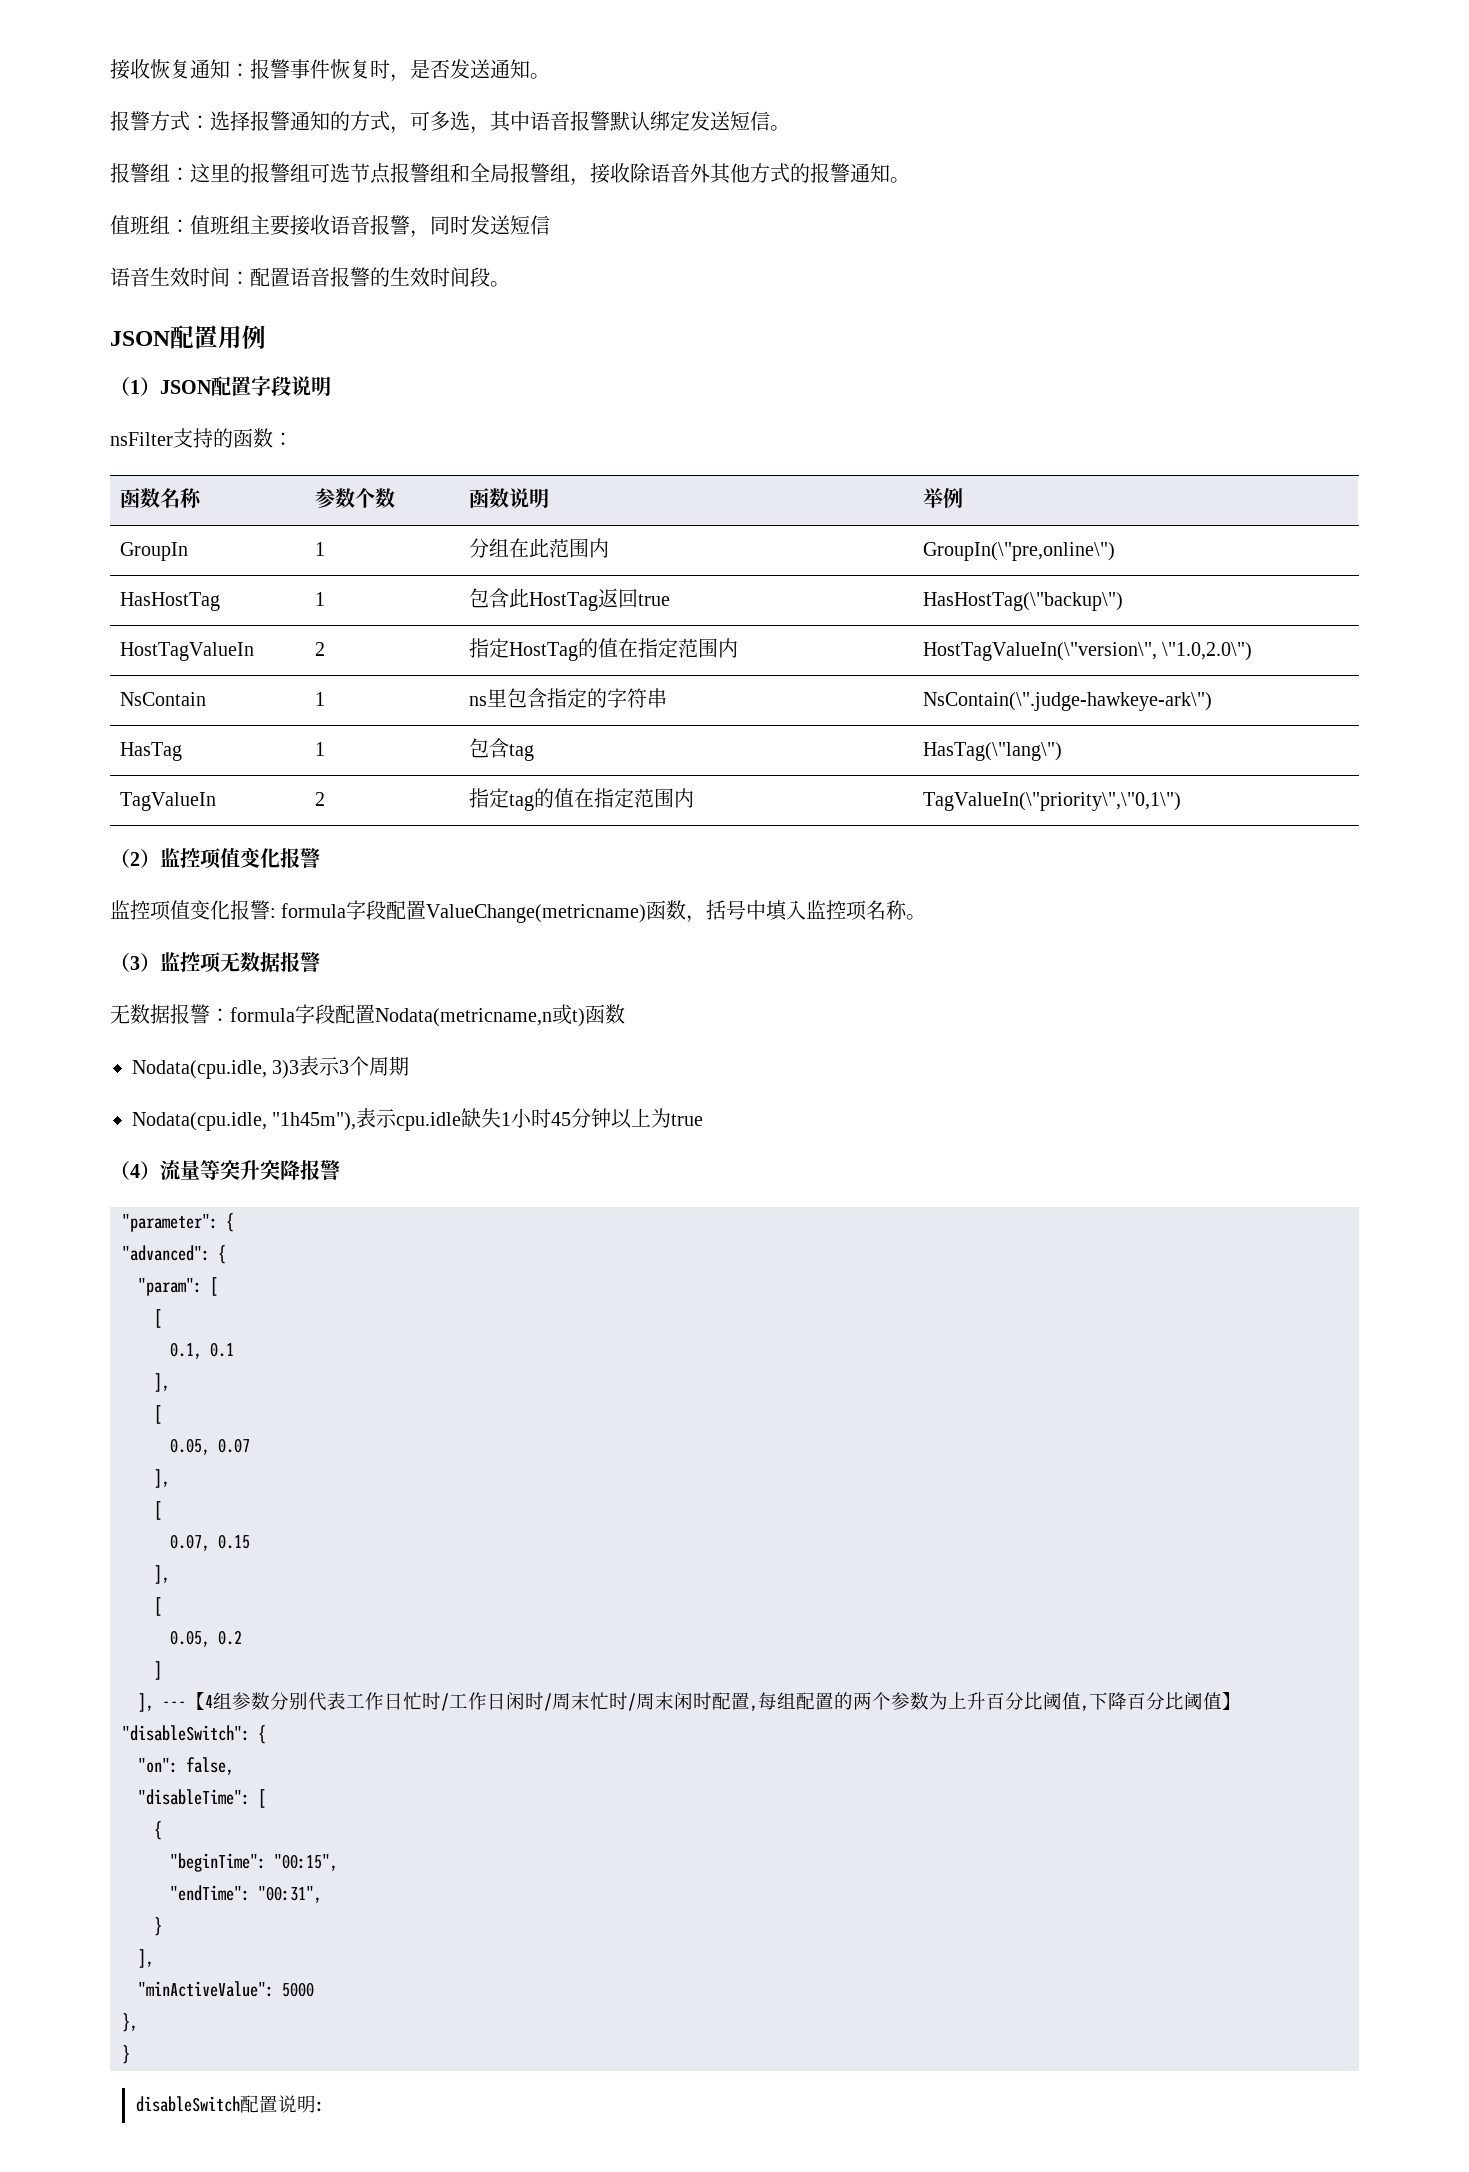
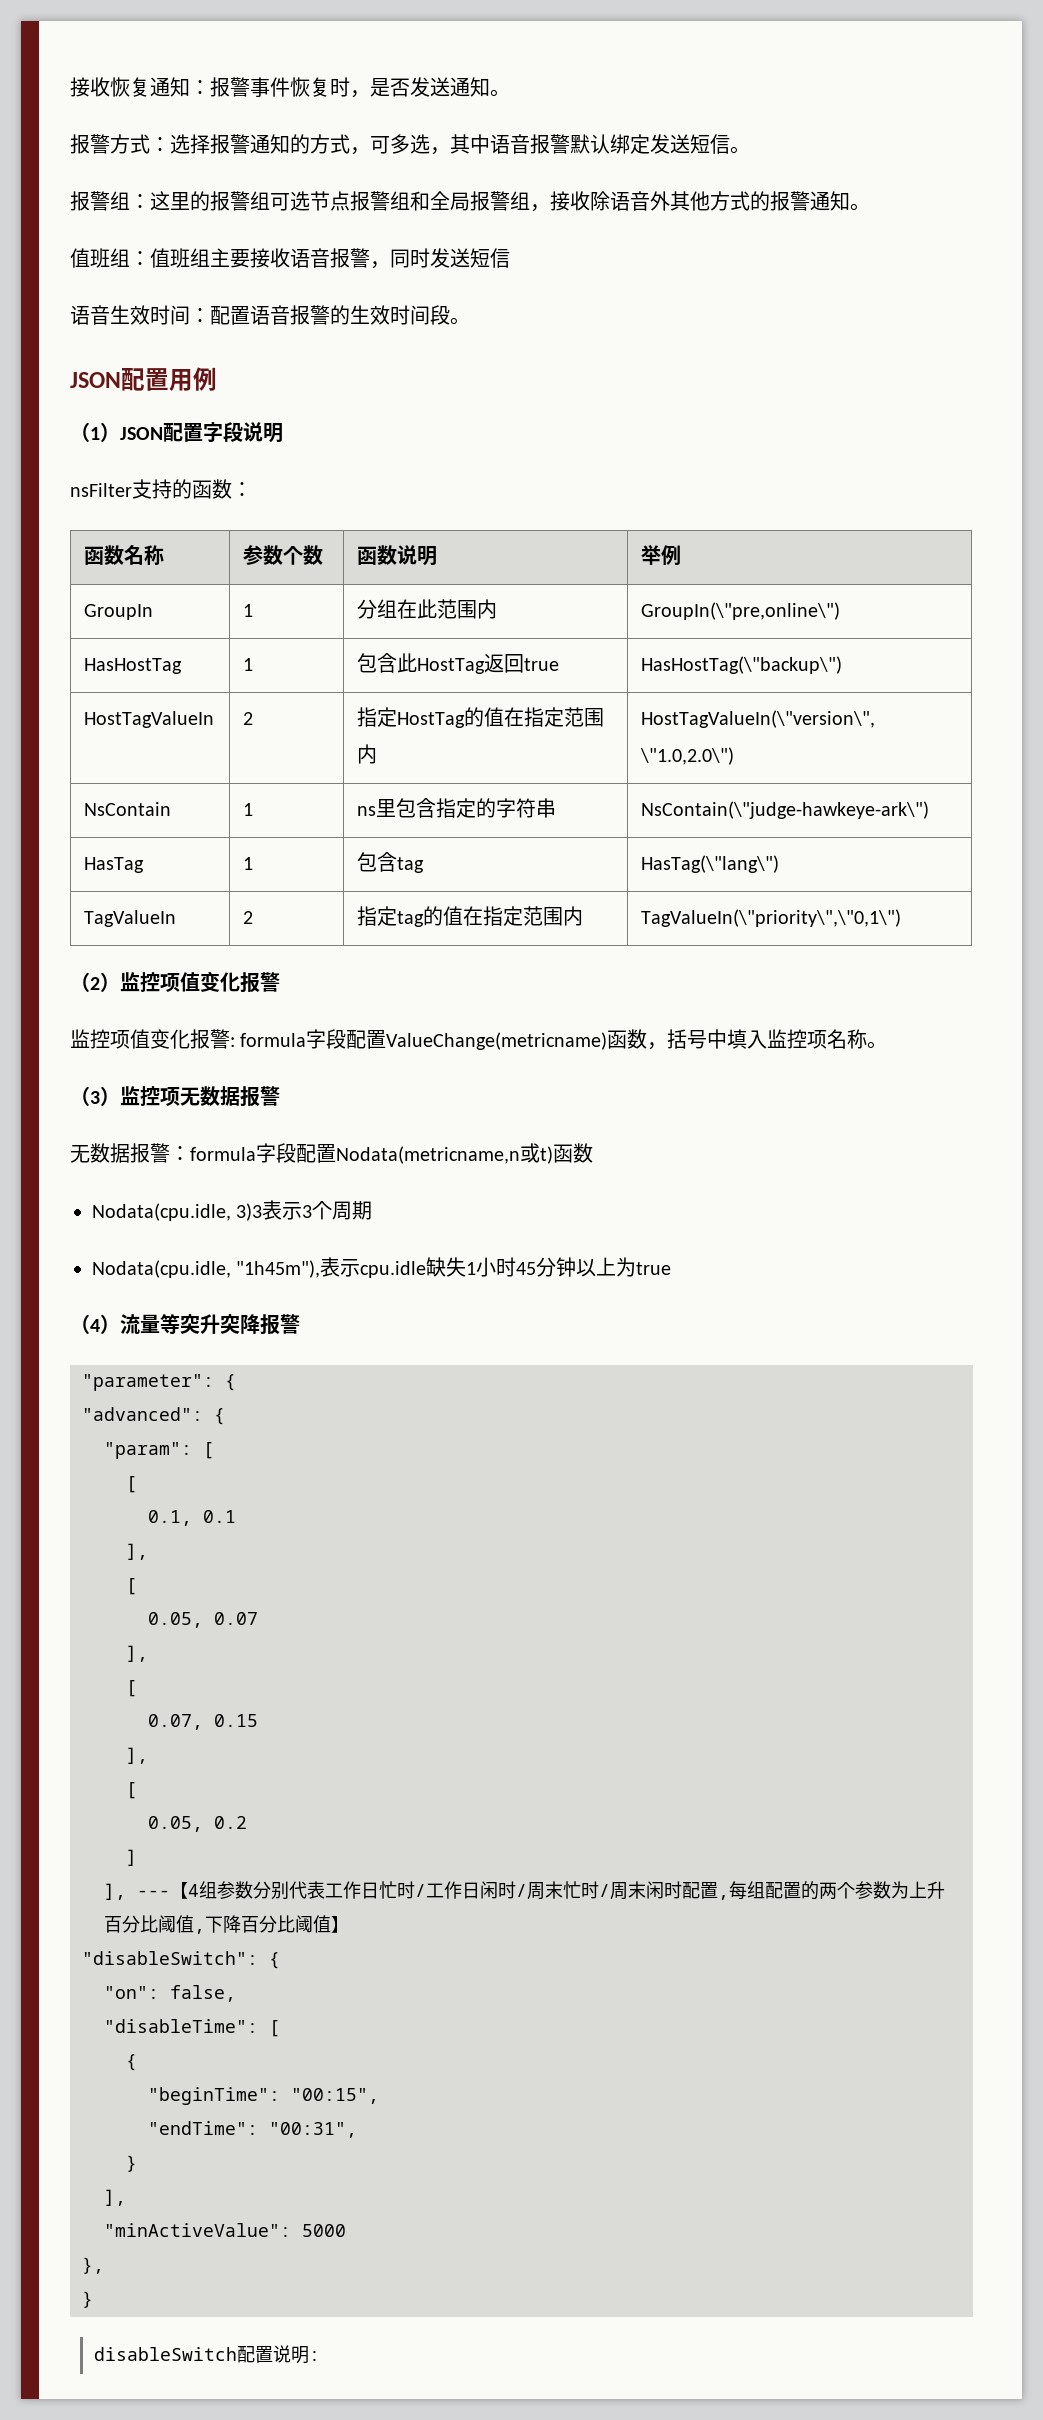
- NsContain | 1 | ns里包含指定的字符串 | NsContain(\".judge-hawkeye-ark\")
+ NsContain | 1 | ns里包含指定的字符串 | NsContain(\"judge-hawkeye-ark\")

